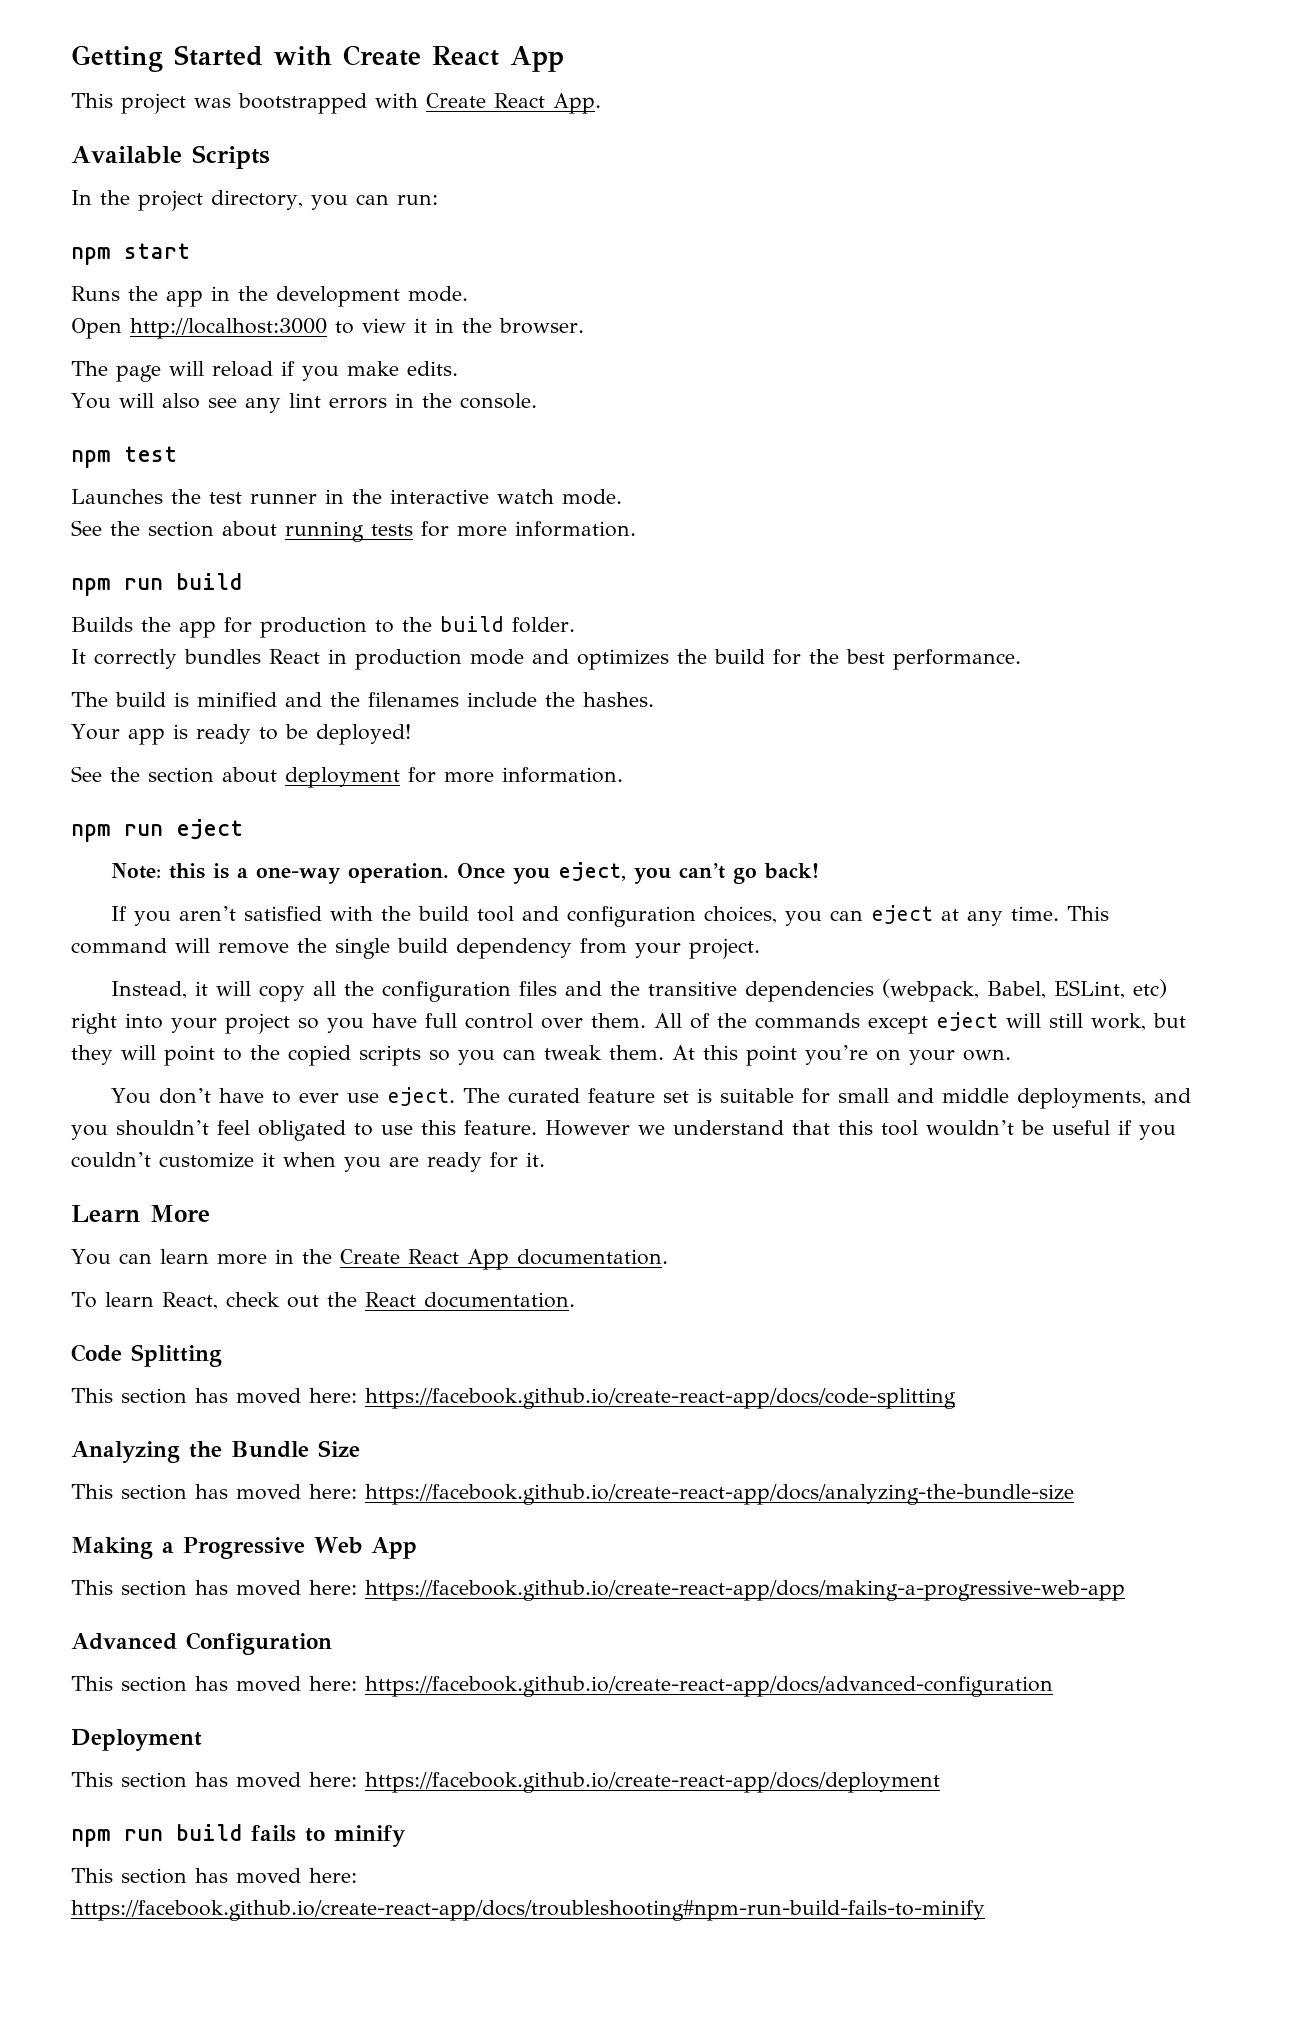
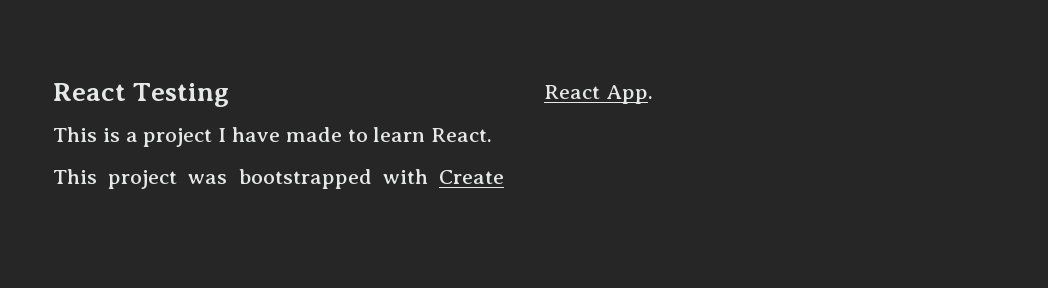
- Getting Started with Create React App
+ React Testing
+ This is a project I have made to learn React.
- Available Scripts
- In the project directory, you can run:
- npm start
- Runs the app in the development mode.
- Open http://localhost:3000 to view it in the browser.
- The page will reload if you make edits.
- You will also see any lint errors in the console.
- npm test
- Launches the test runner in the interactive watch mode.
- See the section about running tests for more information.
- npm run build
- Builds the app for production to the build folder.
- It correctly bundles React in production mode and optimizes the build for the best performance.
- The build is minified and the filenames include the hashes.
- Your app is ready to be deployed!
- See the section about deployment for more information.
- npm run eject
- Note: this is a one-way operation. Once you eject, you can’t go back!
- If you aren’t satisfied with the build tool and configuration choices, you can eject at any time. This command will remove the single build dependency from your project.
- Instead, it will copy all the configuration files and the transitive dependencies (webpack, Babel, ESLint, etc) right into your project so you have full control over them. All of the commands except eject will still work, but they will point to the copied scripts so you can tweak them. At this point you’re on your own.
- You don’t have to ever use eject. The curated feature set is suitable for small and middle deployments, and you shouldn’t feel obligated to use this feature. However we understand that this tool wouldn’t be useful if you couldn’t customize it when you are ready for it.
- Learn More
- You can learn more in the Create React App documentation.
- To learn React, check out the React documentation.
- Code Splitting
- This section has moved here: https://facebook.github.io/create-react-app/docs/code-splitting
- Analyzing the Bundle Size
- This section has moved here: https://facebook.github.io/create-react-app/docs/analyzing-the-bundle-size
- Making a Progressive Web App
- This section has moved here: https://facebook.github.io/create-react-app/docs/making-a-progressive-web-app
- Advanced Configuration
- This section has moved here: https://facebook.github.io/create-react-app/docs/advanced-configuration
- Deployment
- This section has moved here: https://facebook.github.io/create-react-app/docs/deployment
- npm run build fails to minify
- This section has moved here: https://facebook.github.io/create-react-app/docs/troubleshooting#npm-run-build-fails-to-minify

